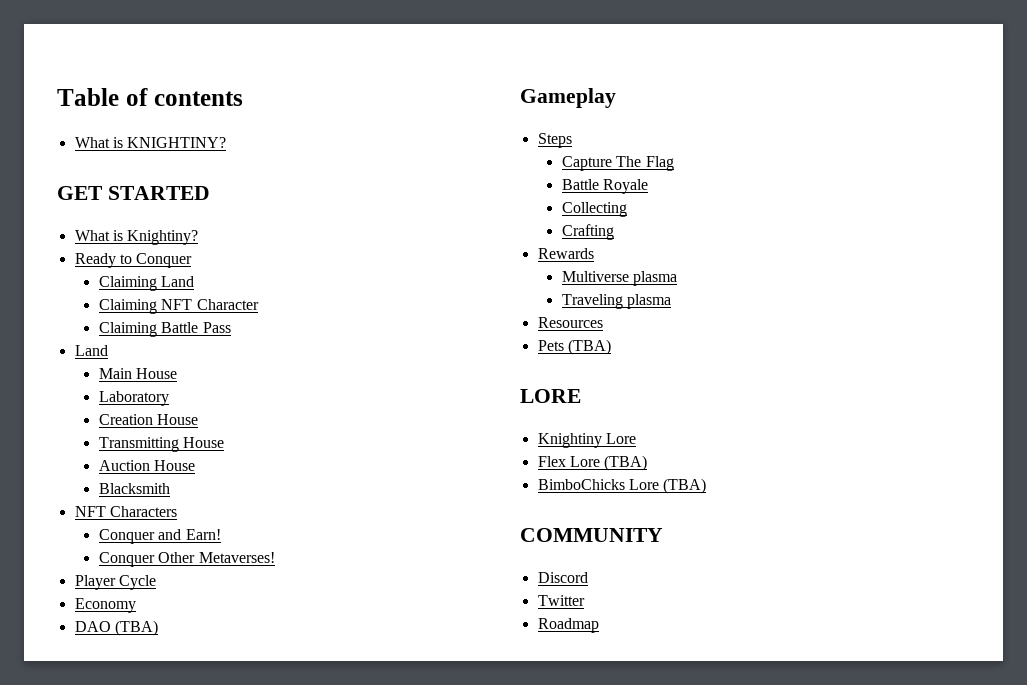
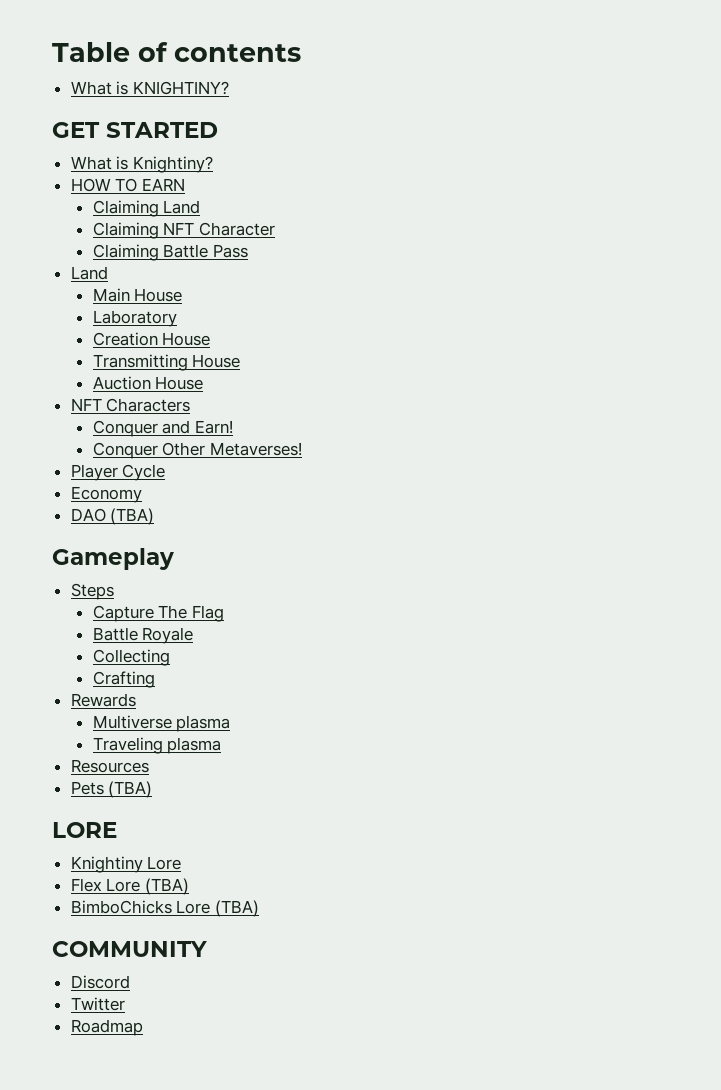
- Ready to Conquer
+ HOW TO EARN
- Blacksmith

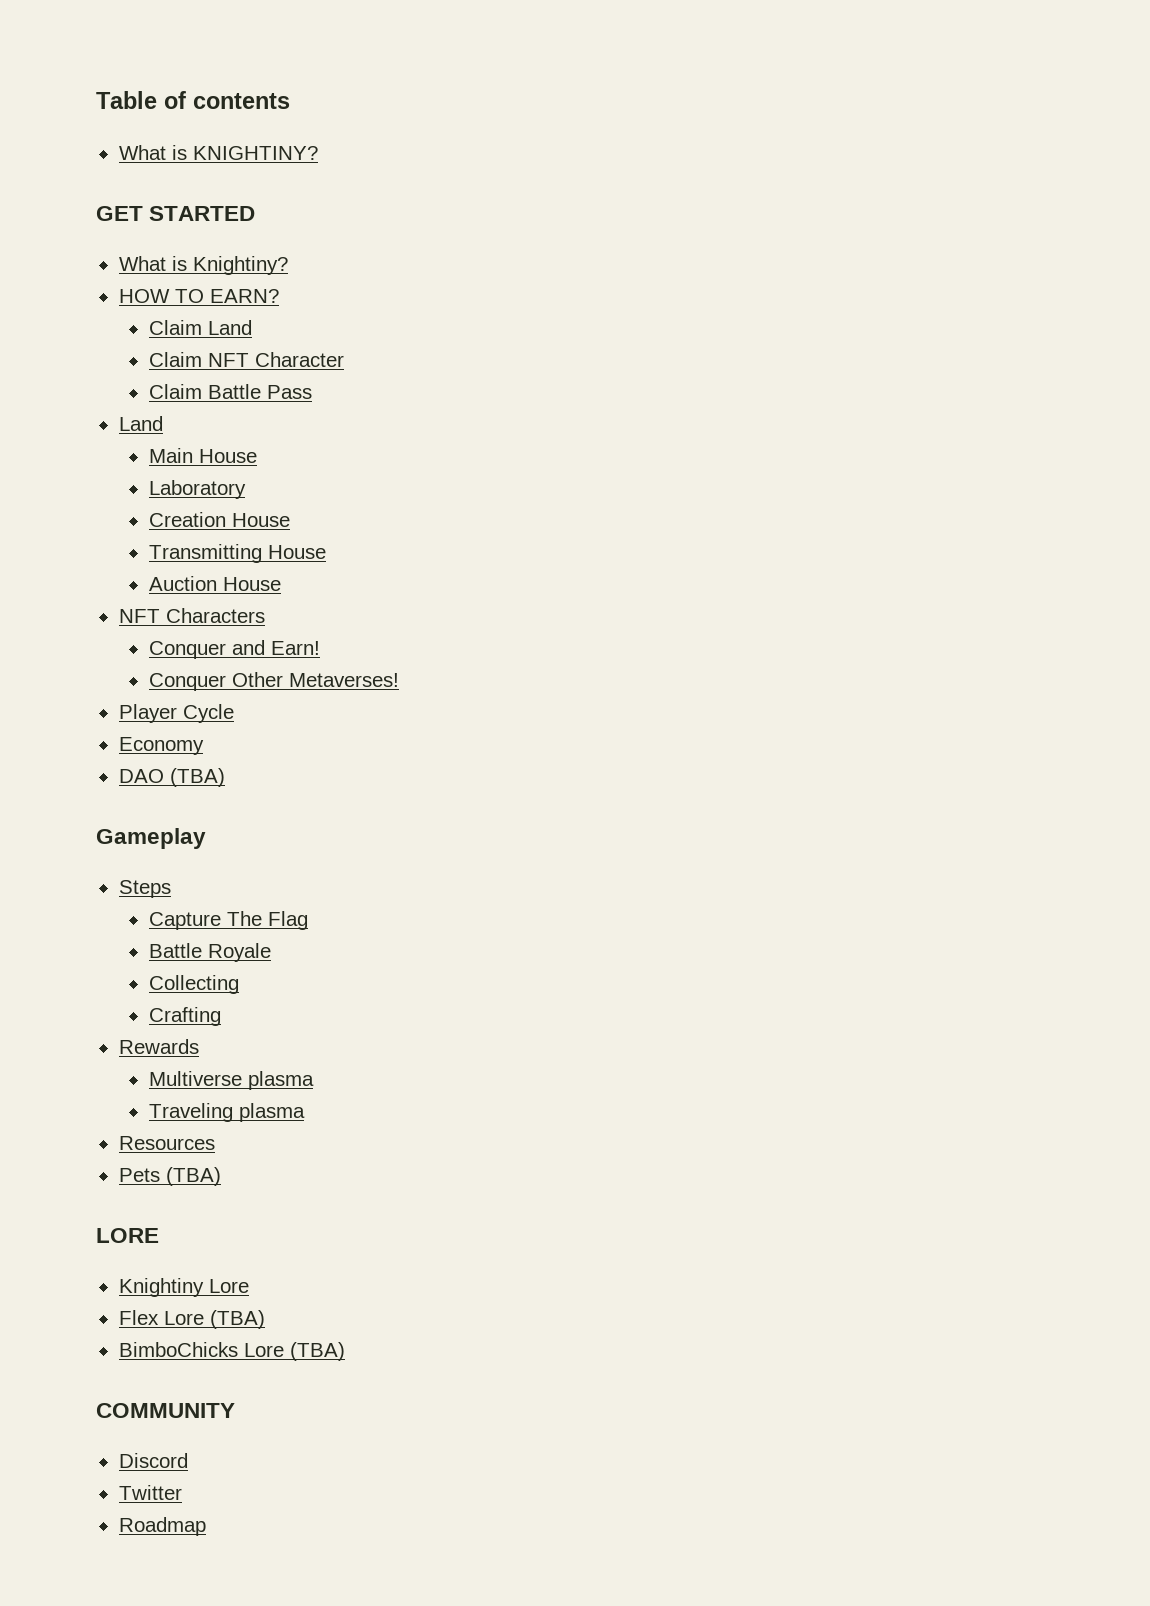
- HOW TO EARN
- Claiming Land
- Claiming NFT Character
+ HOW TO EARN?
+ Claim Land
+ Claim NFT Character
- Claiming Battle Pass
+ Claim Battle Pass

